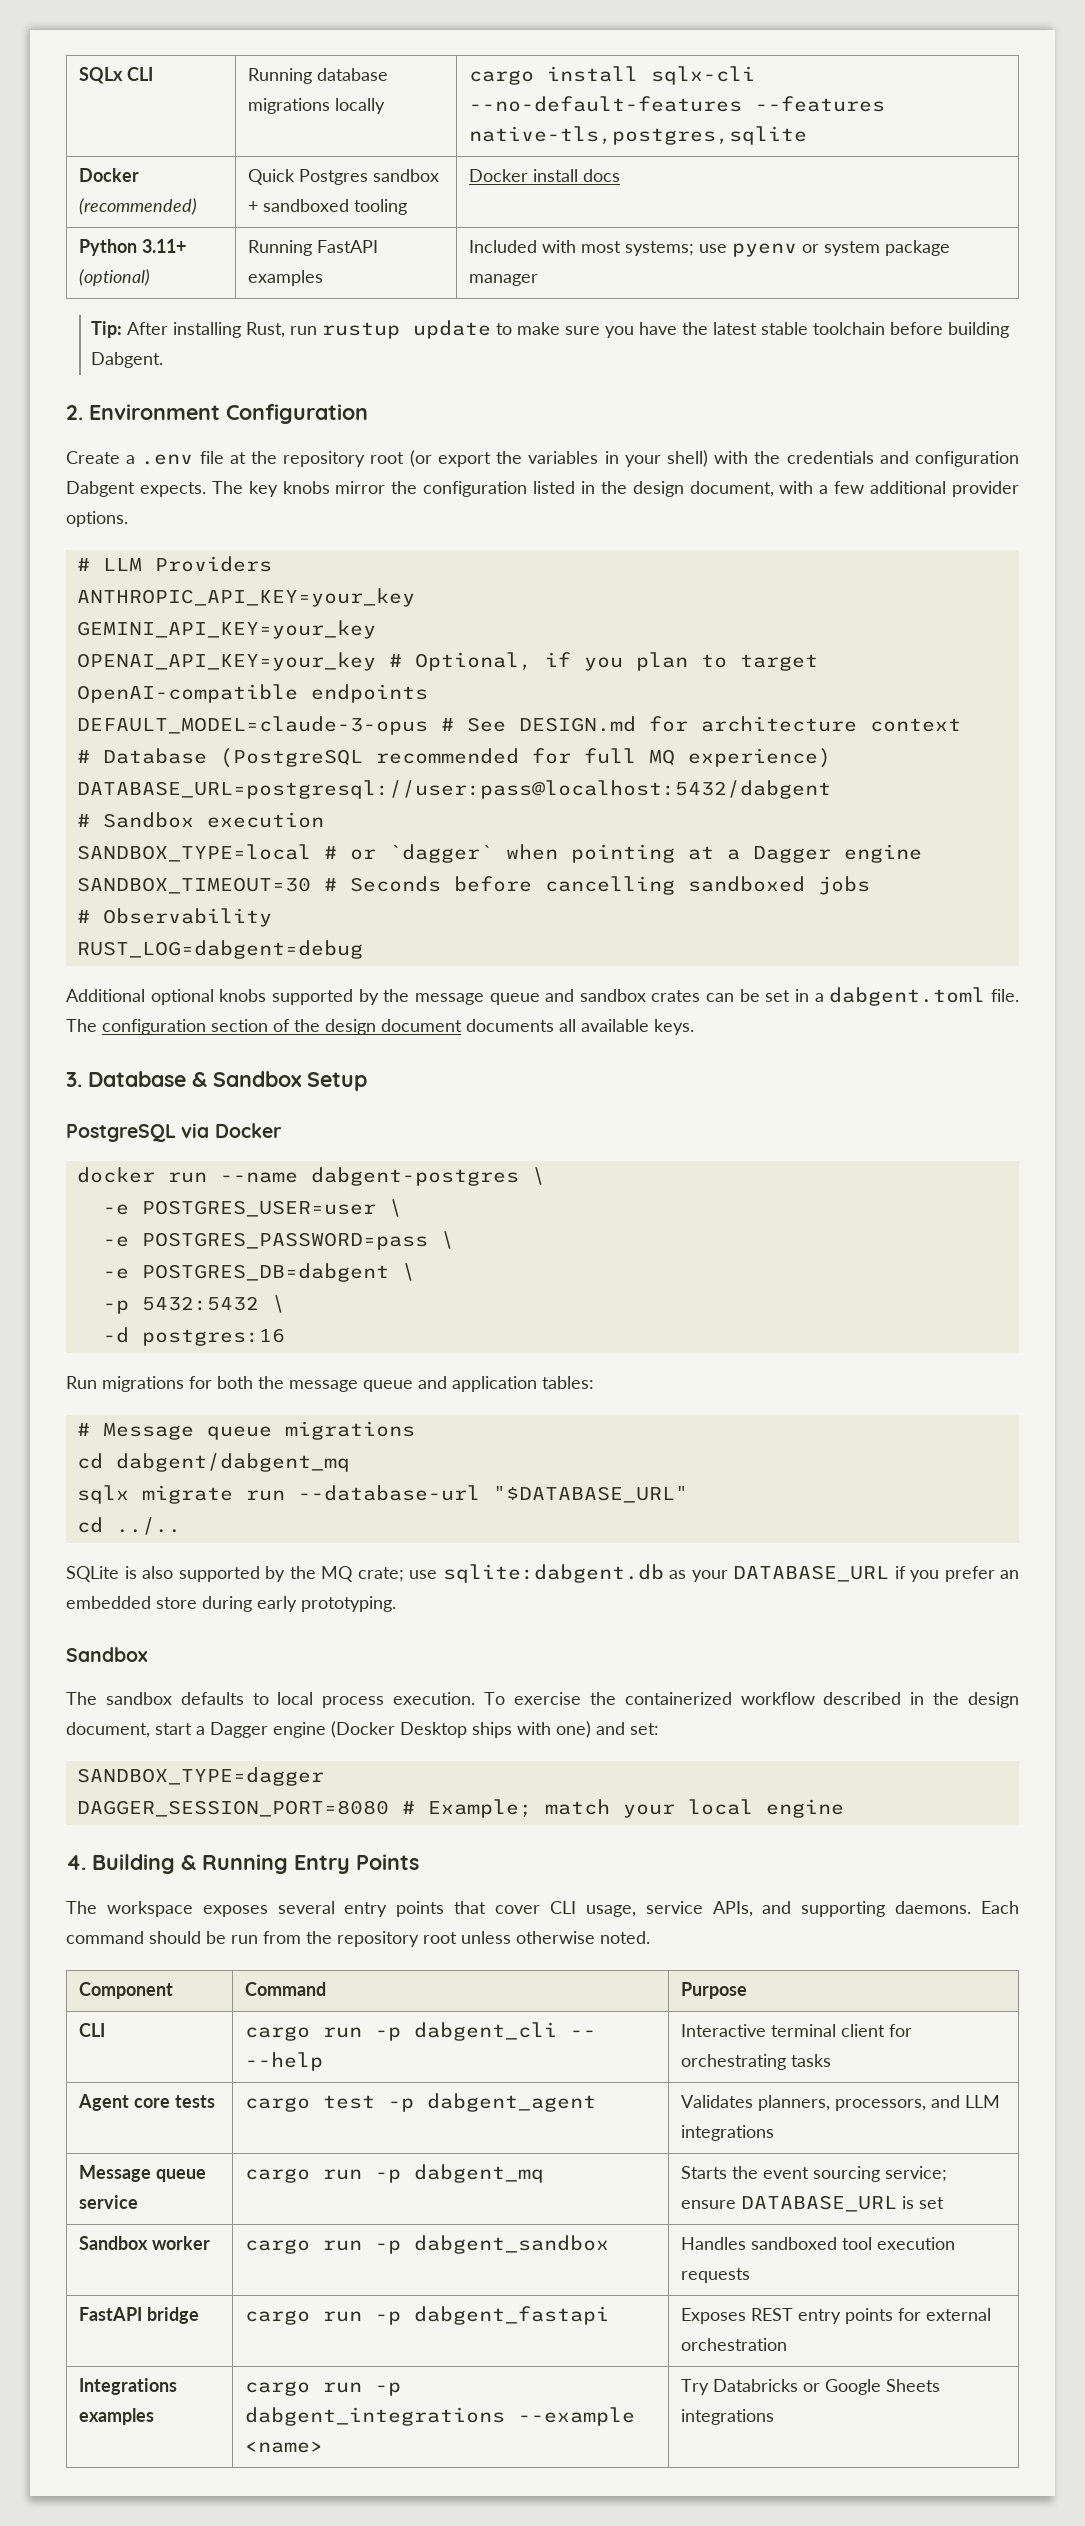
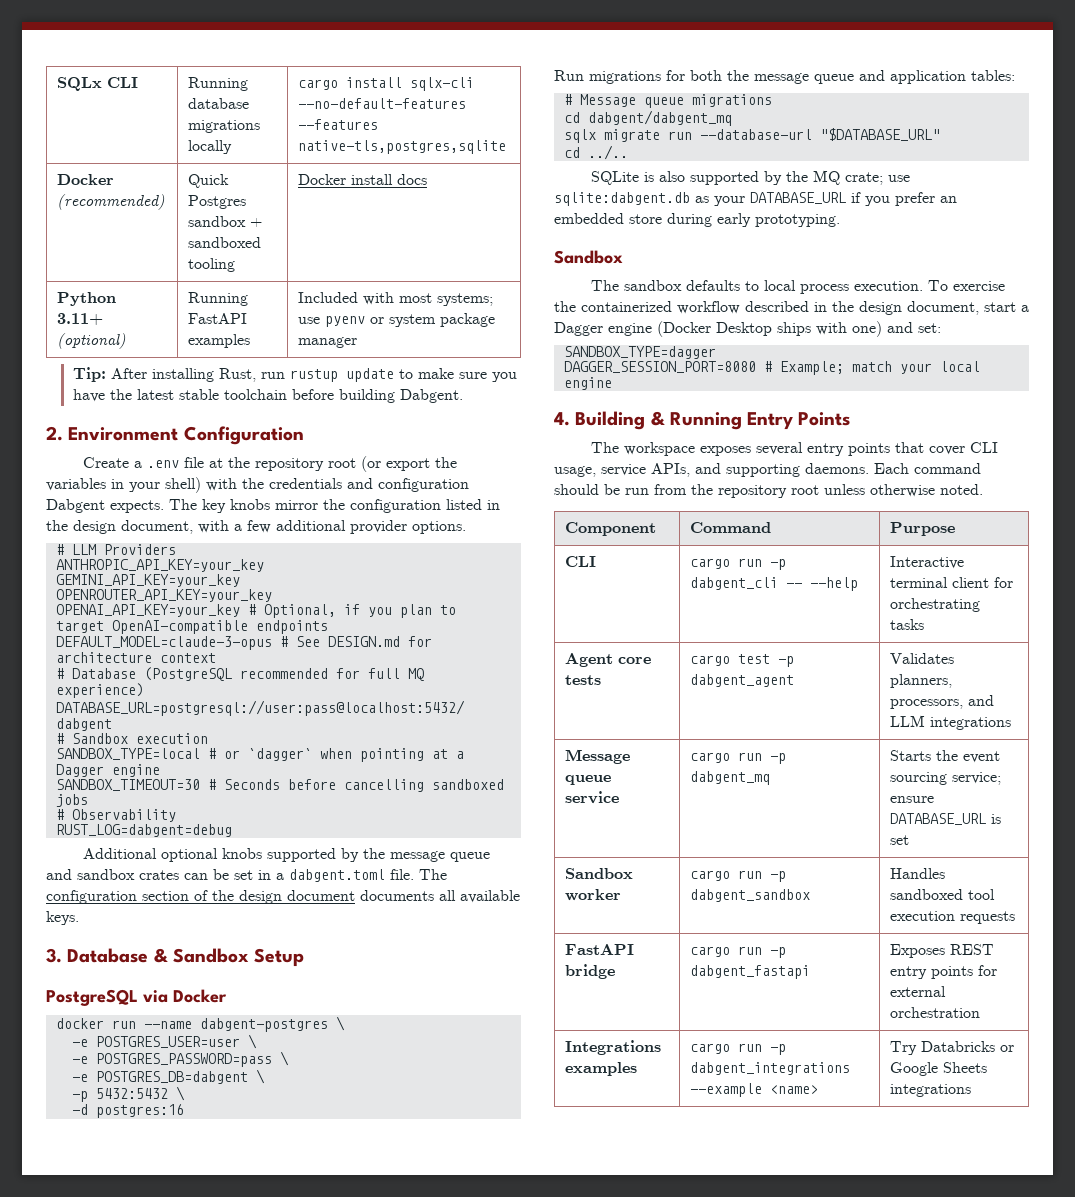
+ OPENROUTER_API_KEY=your_key

